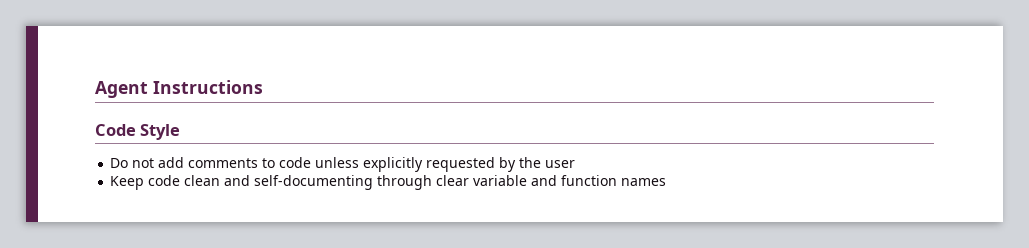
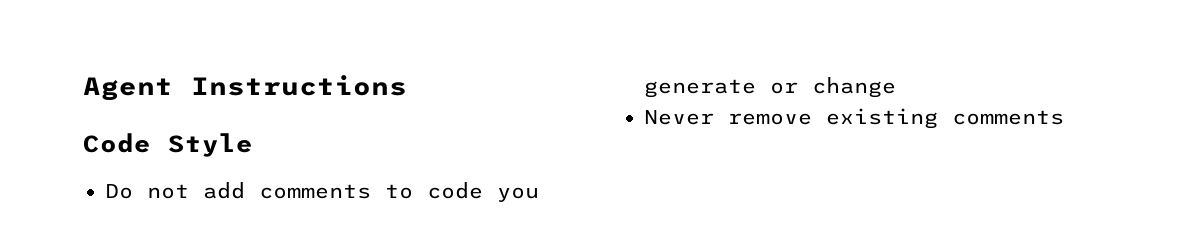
- Do not add comments to code unless explicitly requested by the user
- Keep code clean and self-documenting through clear variable and function names
+ Do not add comments to code you generate or change
+ Never remove existing comments

